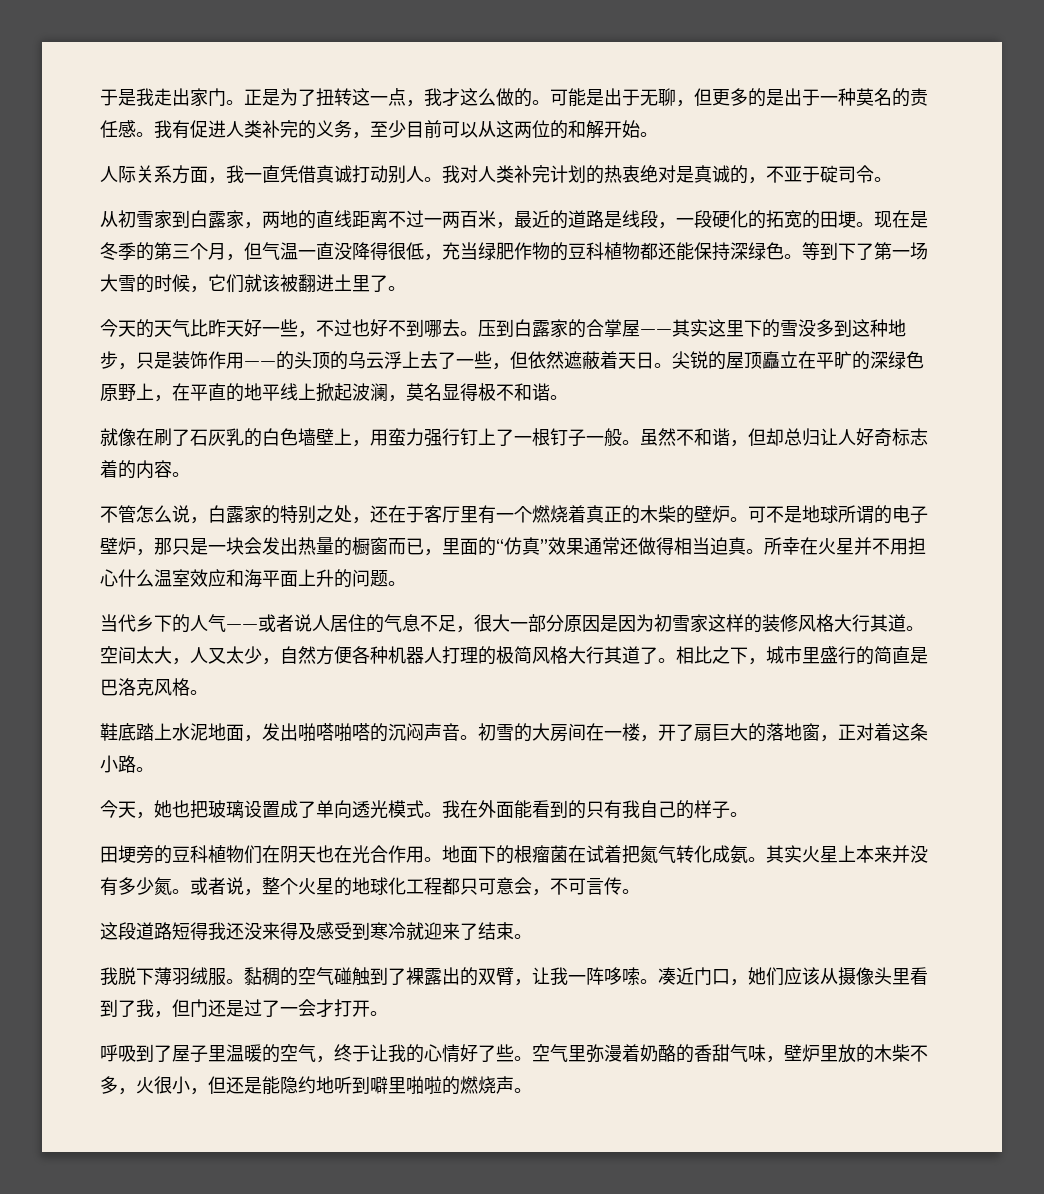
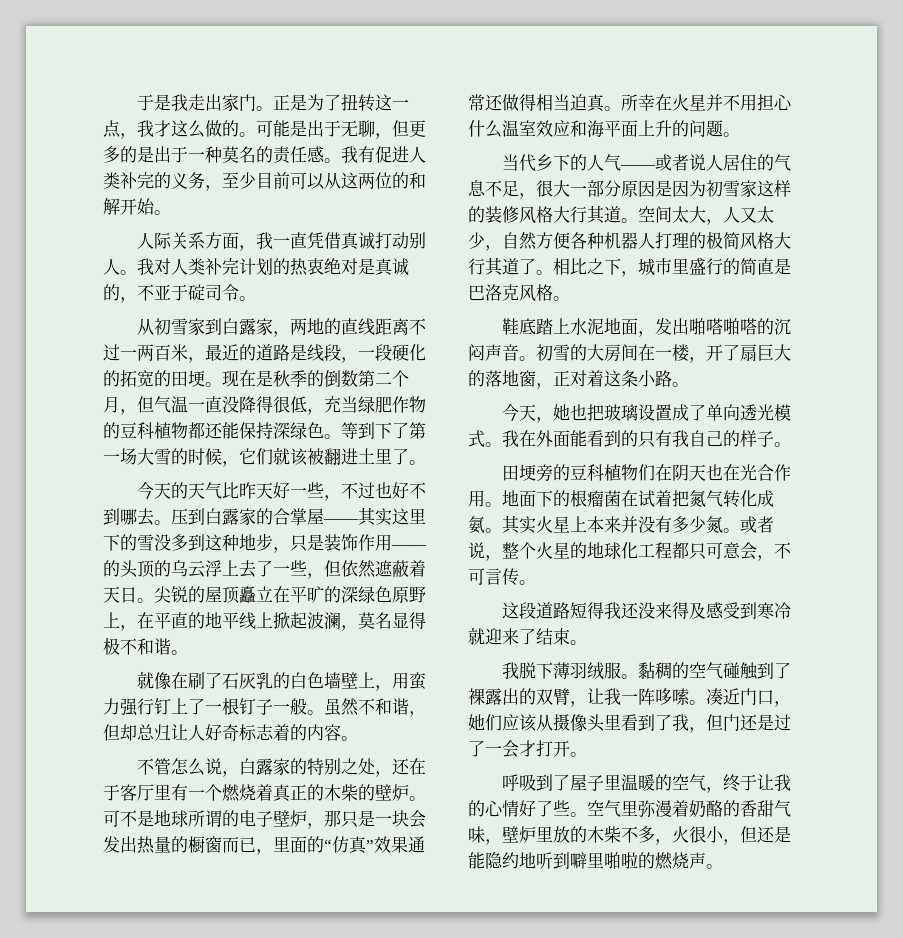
- 现在是冬季的第三个月，但气温一直没降得很低，充当绿肥作物的豆科植物都还能保持深绿色。
+ 现在是秋季的倒数第二个月，但气温一直没降得很低，充当绿肥作物的豆科植物都还能保持深绿色。

